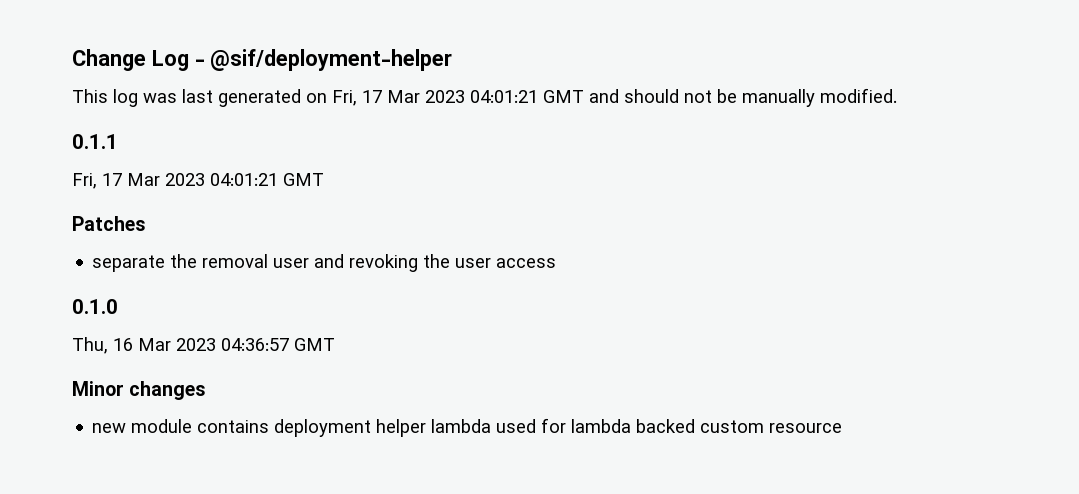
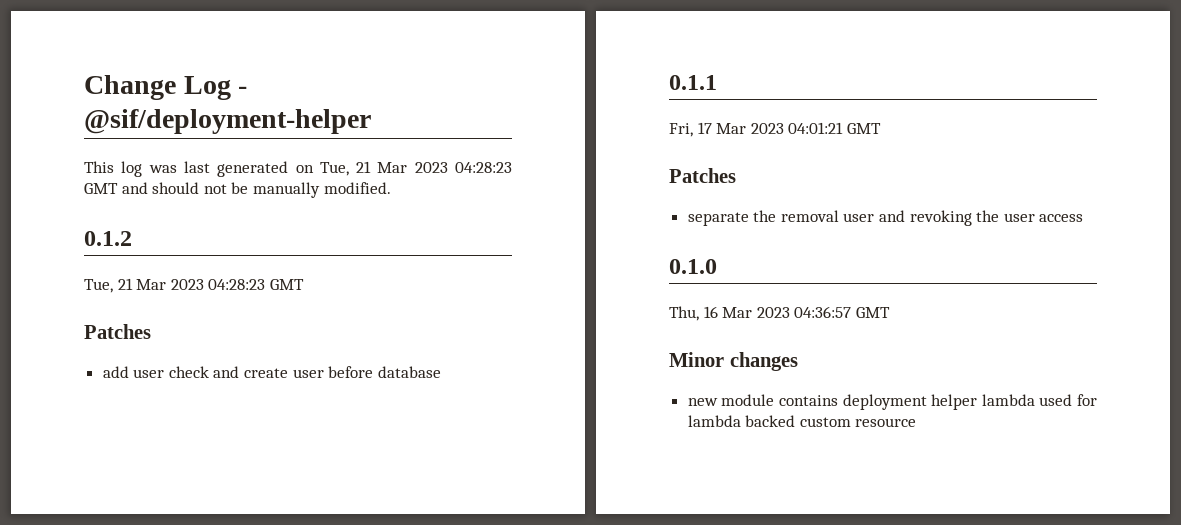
- This log was last generated on Fri, 17 Mar 2023 04:01:21 GMT and should not be manually modified.
+ This log was last generated on Tue, 21 Mar 2023 04:28:23 GMT and should not be manually modified.
+ 0.1.2
+ Tue, 21 Mar 2023 04:28:23 GMT
+ Patches
+ add user check and create user before database

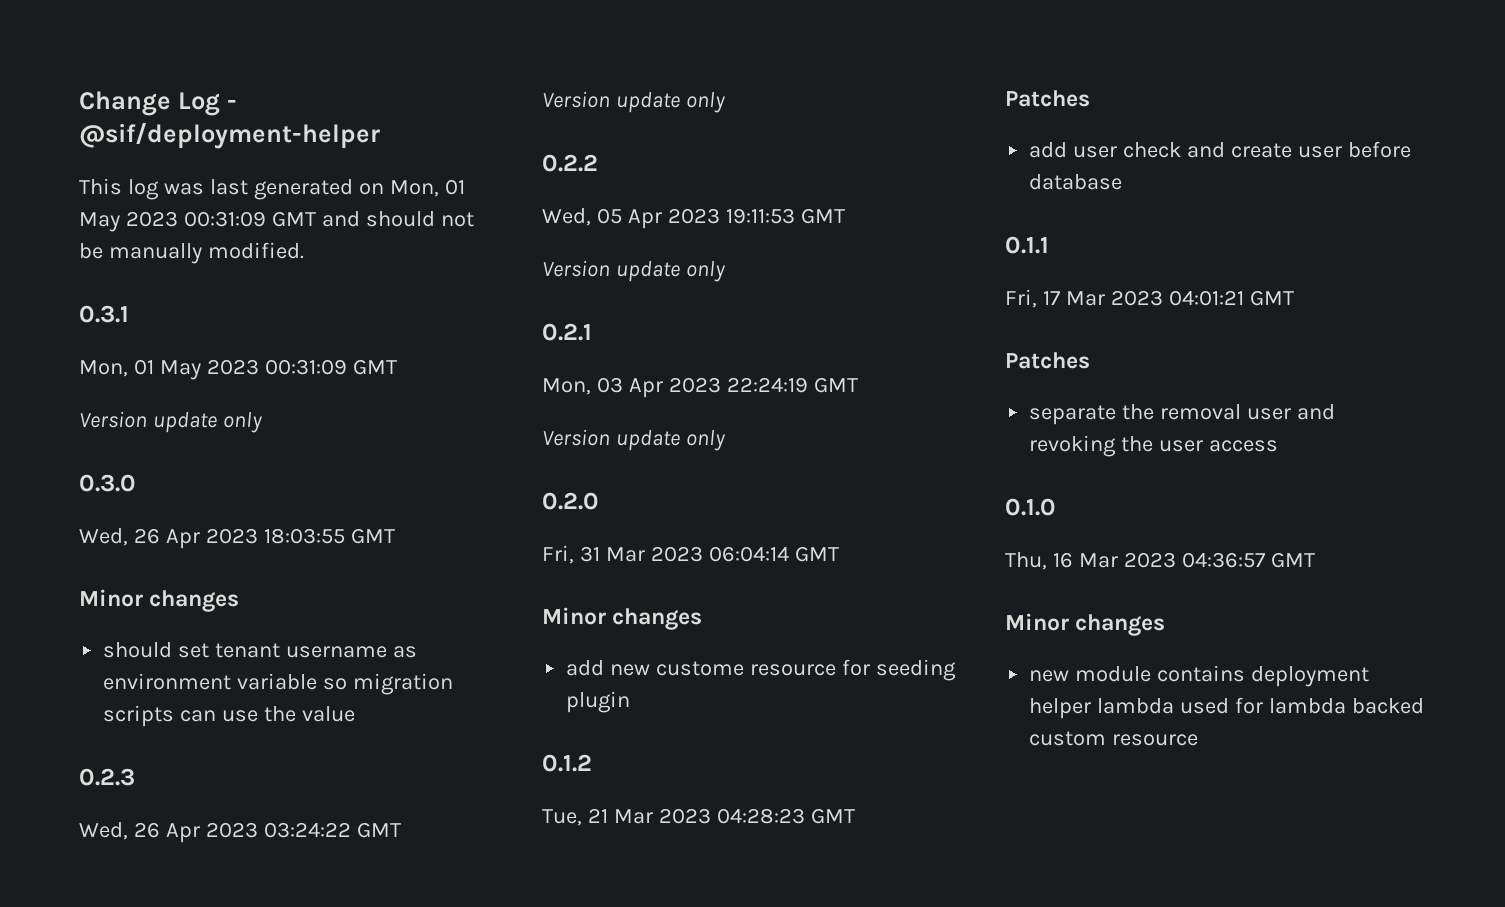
- This log was last generated on Tue, 21 Mar 2023 04:28:23 GMT and should not be manually modified.
+ This log was last generated on Mon, 01 May 2023 00:31:09 GMT and should not be manually modified.
+ 0.3.1
+ Mon, 01 May 2023 00:31:09 GMT
+ Version update only
+ 0.3.0
+ Wed, 26 Apr 2023 18:03:55 GMT
+ Minor changes
+ should set tenant username as environment variable so migration scripts can use the value
+ 0.2.3
+ Wed, 26 Apr 2023 03:24:22 GMT
+ Version update only
+ 0.2.2
+ Wed, 05 Apr 2023 19:11:53 GMT
+ Version update only
+ 0.2.1
+ Mon, 03 Apr 2023 22:24:19 GMT
+ Version update only
+ 0.2.0
+ Fri, 31 Mar 2023 06:04:14 GMT
+ Minor changes
+ add new custome resource for seeding plugin

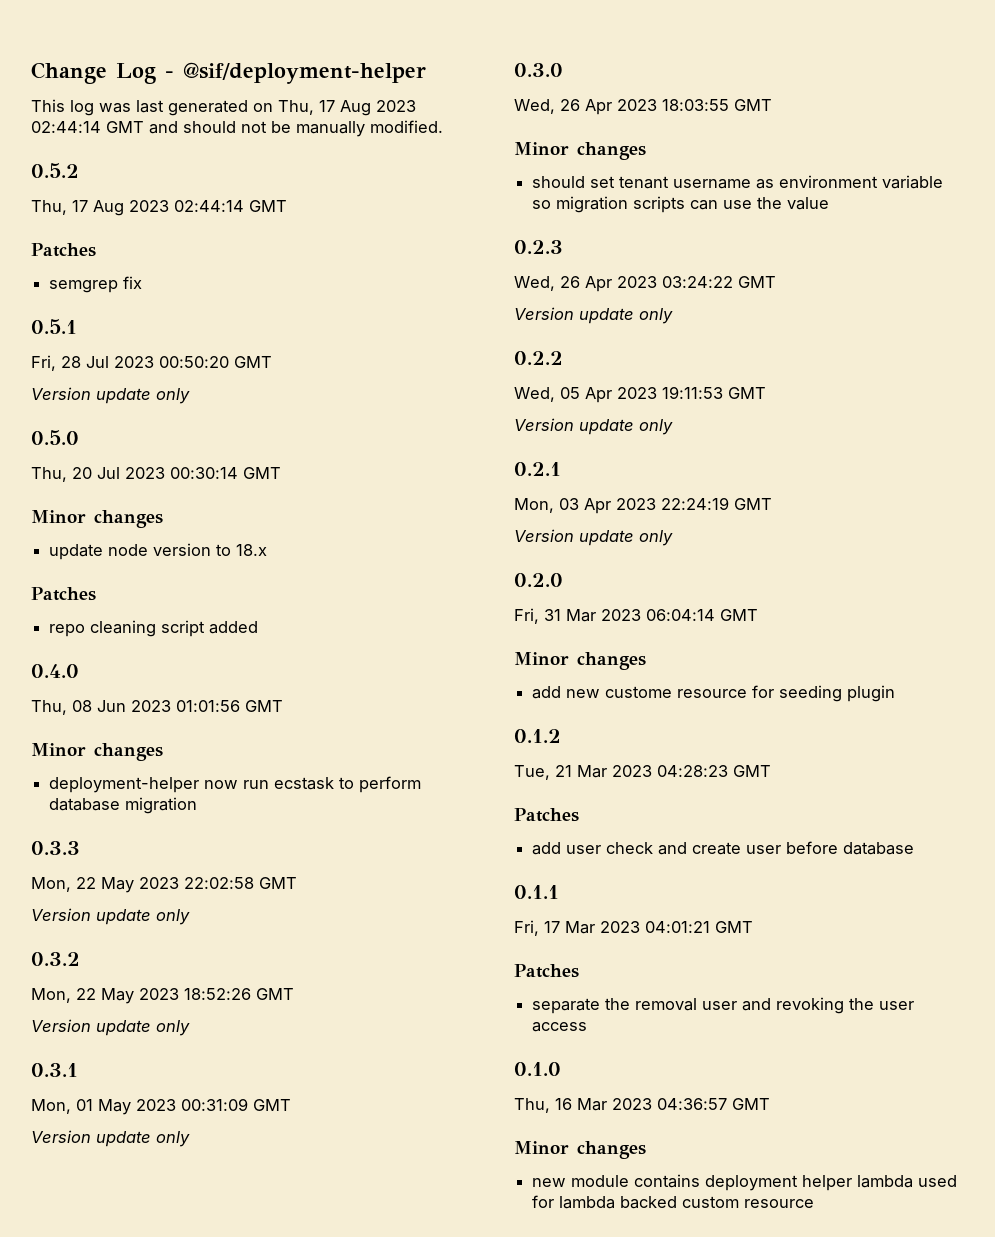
- This log was last generated on Mon, 01 May 2023 00:31:09 GMT and should not be manually modified.
+ This log was last generated on Thu, 17 Aug 2023 02:44:14 GMT and should not be manually modified.
+ 0.5.2
+ Thu, 17 Aug 2023 02:44:14 GMT
+ Patches
+ semgrep fix
+ 0.5.1
+ Fri, 28 Jul 2023 00:50:20 GMT
+ Version update only
+ 0.5.0
+ Thu, 20 Jul 2023 00:30:14 GMT
+ Minor changes
+ update node version to 18.x
+ Patches
+ repo cleaning script added
+ 0.4.0
+ Thu, 08 Jun 2023 01:01:56 GMT
+ Minor changes
+ deployment-helper now run ecstask to perform database migration
+ 0.3.3
+ Mon, 22 May 2023 22:02:58 GMT
+ Version update only
+ 0.3.2
+ Mon, 22 May 2023 18:52:26 GMT
+ Version update only

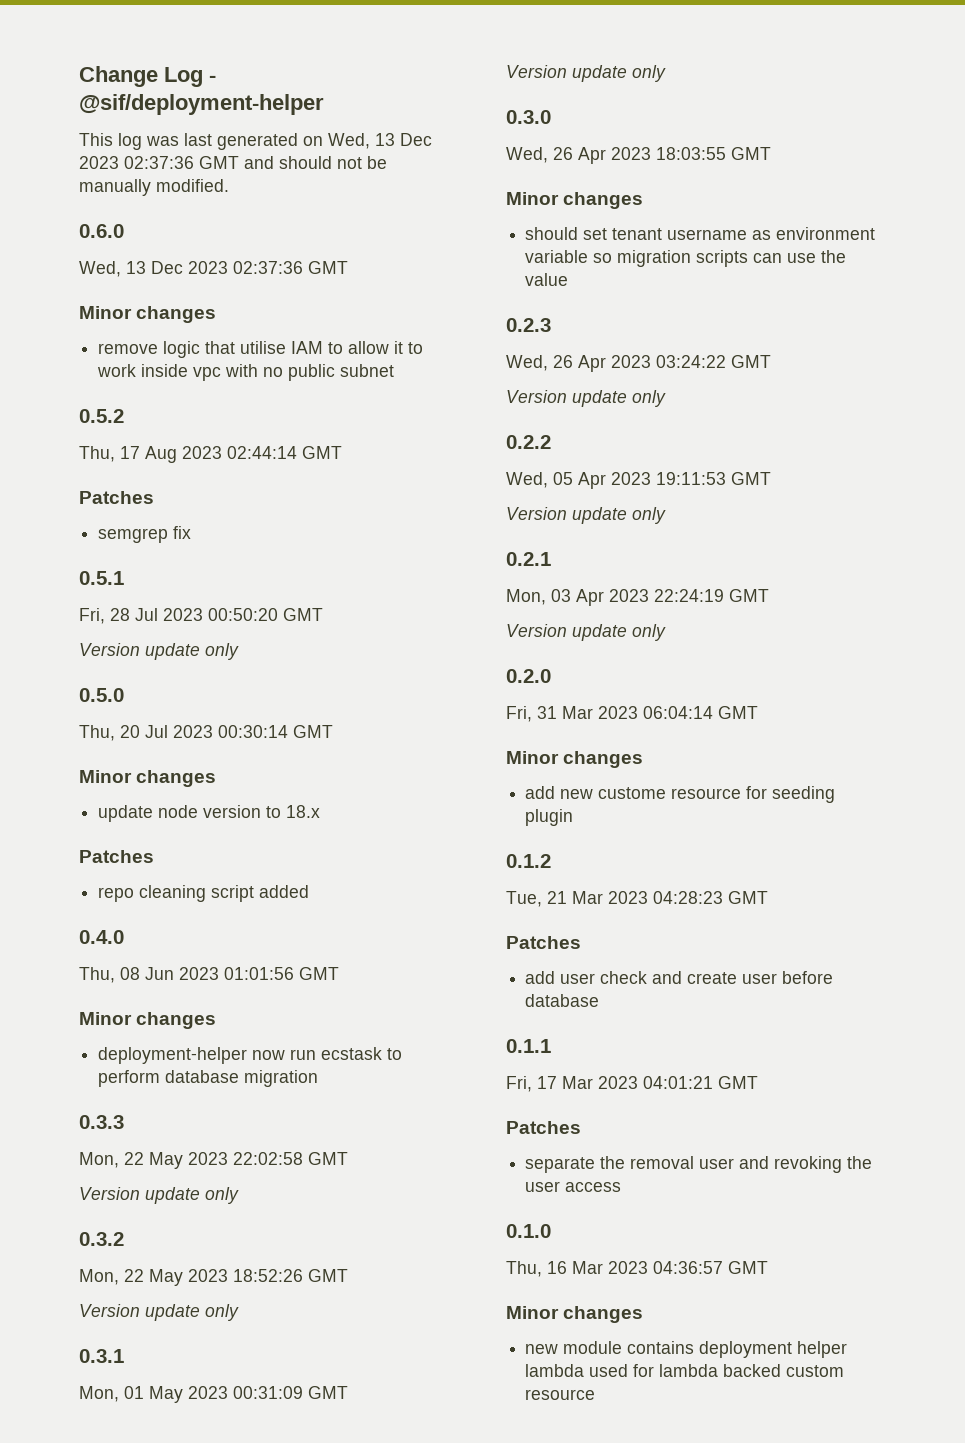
- This log was last generated on Thu, 17 Aug 2023 02:44:14 GMT and should not be manually modified.
+ This log was last generated on Wed, 13 Dec 2023 02:37:36 GMT and should not be manually modified.
+ 0.6.0
+ Wed, 13 Dec 2023 02:37:36 GMT
+ Minor changes
+ remove logic that utilise IAM to allow it to work inside vpc with no public subnet

